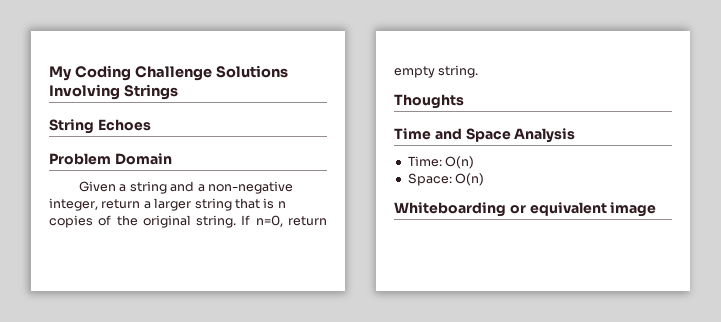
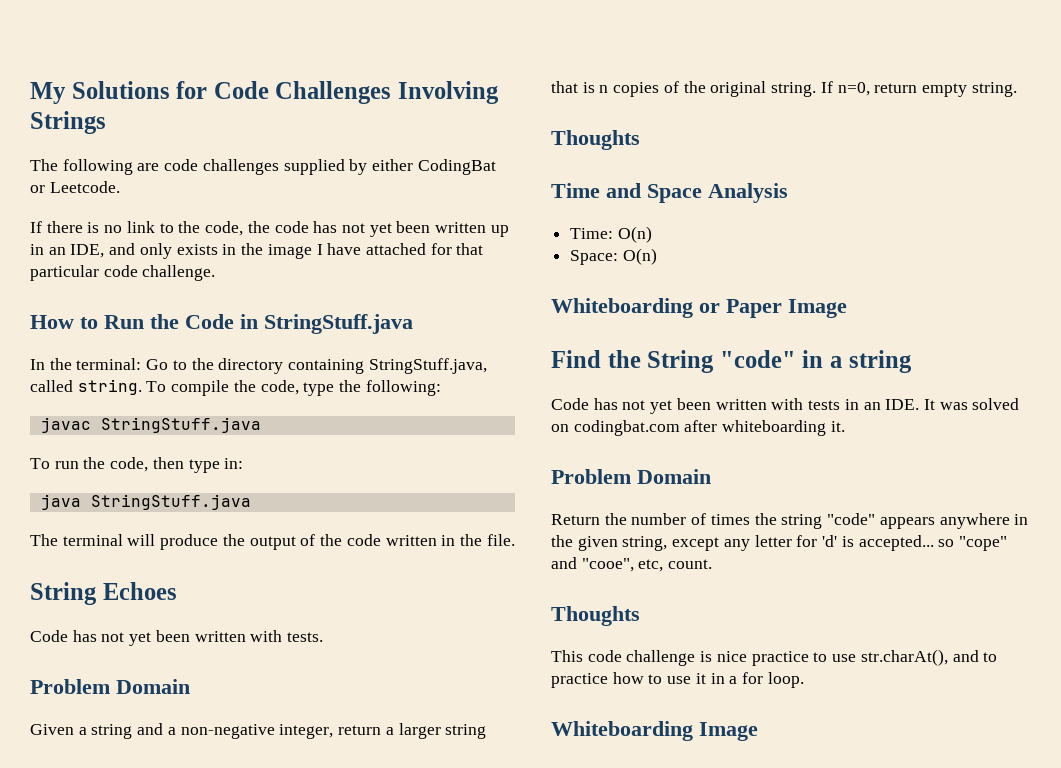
- My Coding Challenge Solutions Involving Strings
+ My Solutions for Code Challenges Involving Strings
+ The following are code challenges supplied by either CodingBat or Leetcode.
+ If there is no link to the code, the code has not yet been written up in an IDE, and only exists in the image I have attached for that particular code challenge.
+ How to Run the Code in StringStuff.java
+ In the terminal: Go to the directory containing StringStuff.java, called string. To compile the code, type the following:
+ javac StringStuff.java
+ To run the code, then type in:
+ java StringStuff.java
+ The terminal will produce the output of the code written in the file.
  String Echoes
+ Code has not yet been written with tests.
- Whiteboarding or equivalent image
+ Whiteboarding or Paper Image
+ Find the String "code" in a string
+ Code has not yet been written with tests in an IDE. It was solved on codingbat.com after whiteboarding it.
+ Problem Domain
+ Return the number of times the string "code" appears anywhere in the given string, except any letter for 'd' is accepted... so "cope" and "cooe", etc, count.
+ Thoughts
+ This code challenge is nice practice to use str.charAt(), and to practice how to use it in a for loop.
+ Whiteboarding Image

